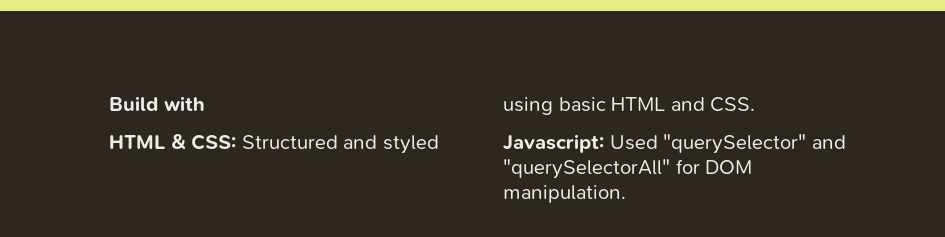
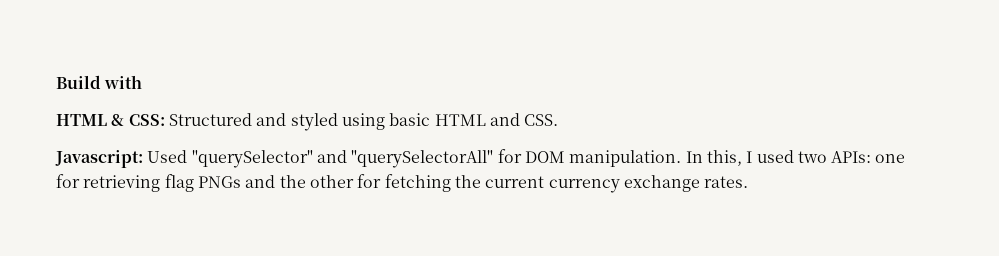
+ In this, I used two APIs: one for retrieving flag PNGs and the other for fetching the current currency exchange rates.

